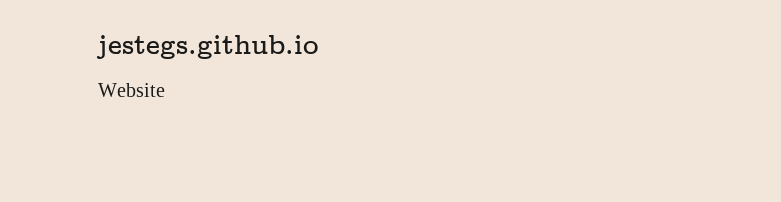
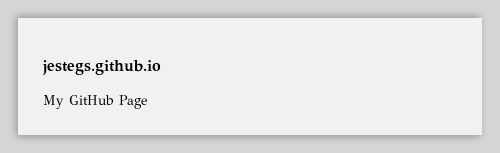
- Website
+ My GitHub Page

